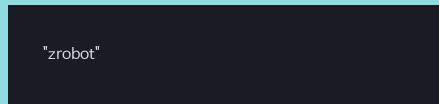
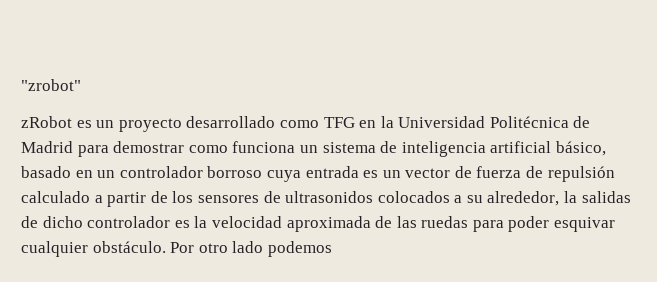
+ zRobot es un proyecto desarrollado como TFG en la Universidad Politécnica de Madrid para demostrar como funciona un sistema de inteligencia artificial básico, basado en un controlador borroso cuya entrada es un vector de fuerza de repulsión calculado a partir de los sensores de ultrasonidos colocados a su alrededor, la salidas de dicho controlador es la velocidad aproximada de las ruedas para poder esquivar cualquier obstáculo. Por otro lado podemos

